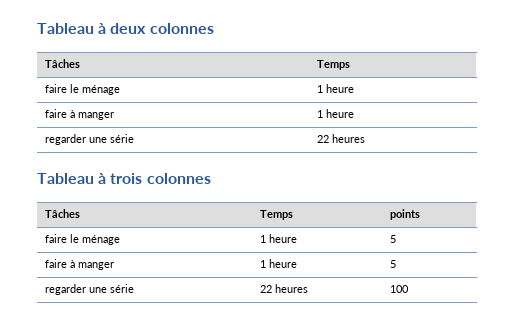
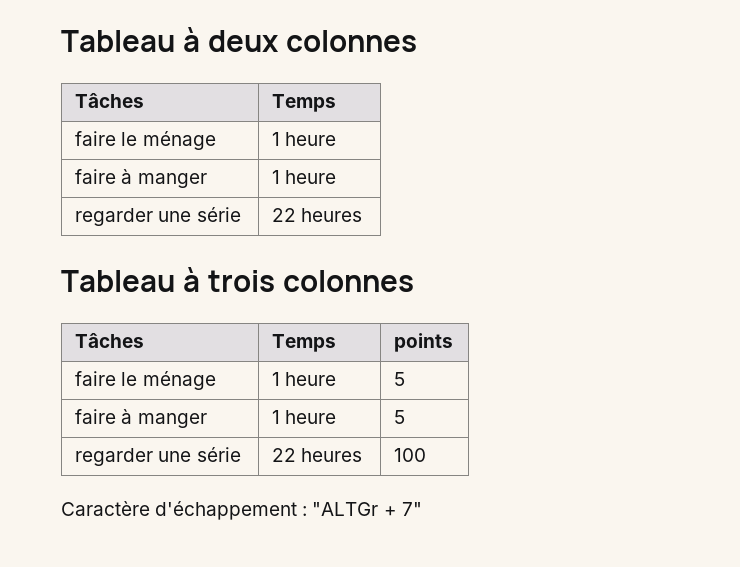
+ Caractère d'échappement : "ALTGr + 7"

